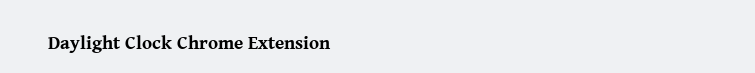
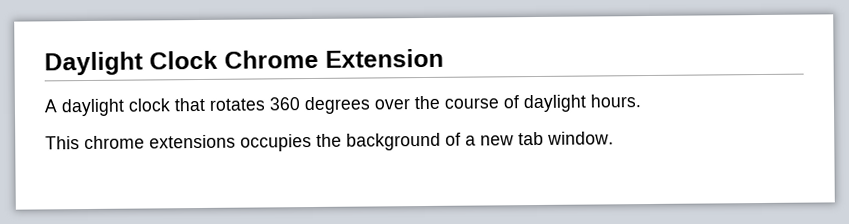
+ A daylight clock that rotates 360 degrees over the course of daylight hours.
+ This chrome extensions occupies the background of a new tab window.

